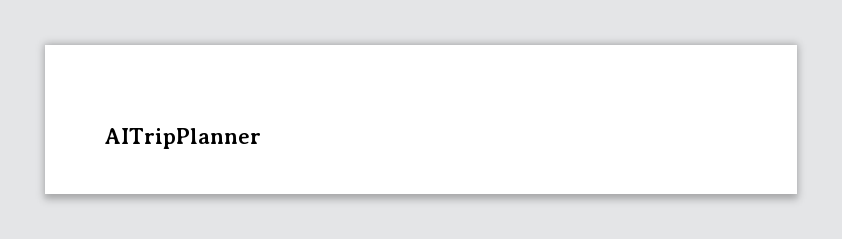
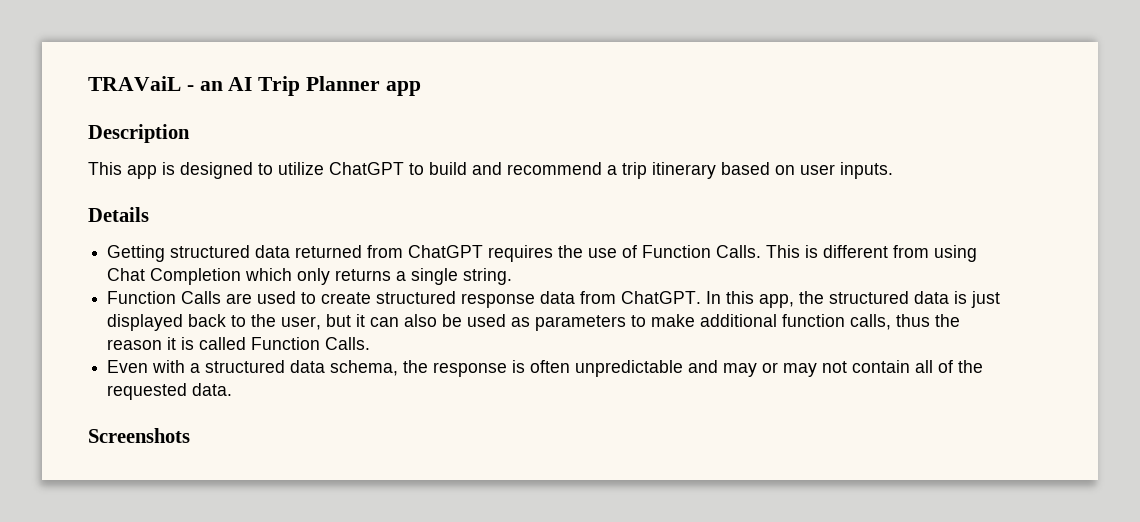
- AITripPlanner
+ TRAVaiL - an AI Trip Planner app
+ Description
+ This app is designed to utilize ChatGPT to build and recommend a trip itinerary based on user inputs.
+ Details
+ Getting structured data returned from ChatGPT requires the use of Function Calls. This is different from using Chat Completion which only returns a single string.
+ Function Calls are used to create structured response data from ChatGPT. In this app, the structured data is just displayed back to the user, but it can also be used as parameters to make additional function calls, thus the reason it is called Function Calls.
+ Even with a structured data schema, the response is often unpredictable and may or may not contain all of the requested data.
+ Screenshots

